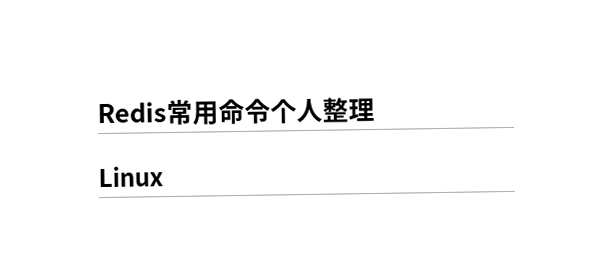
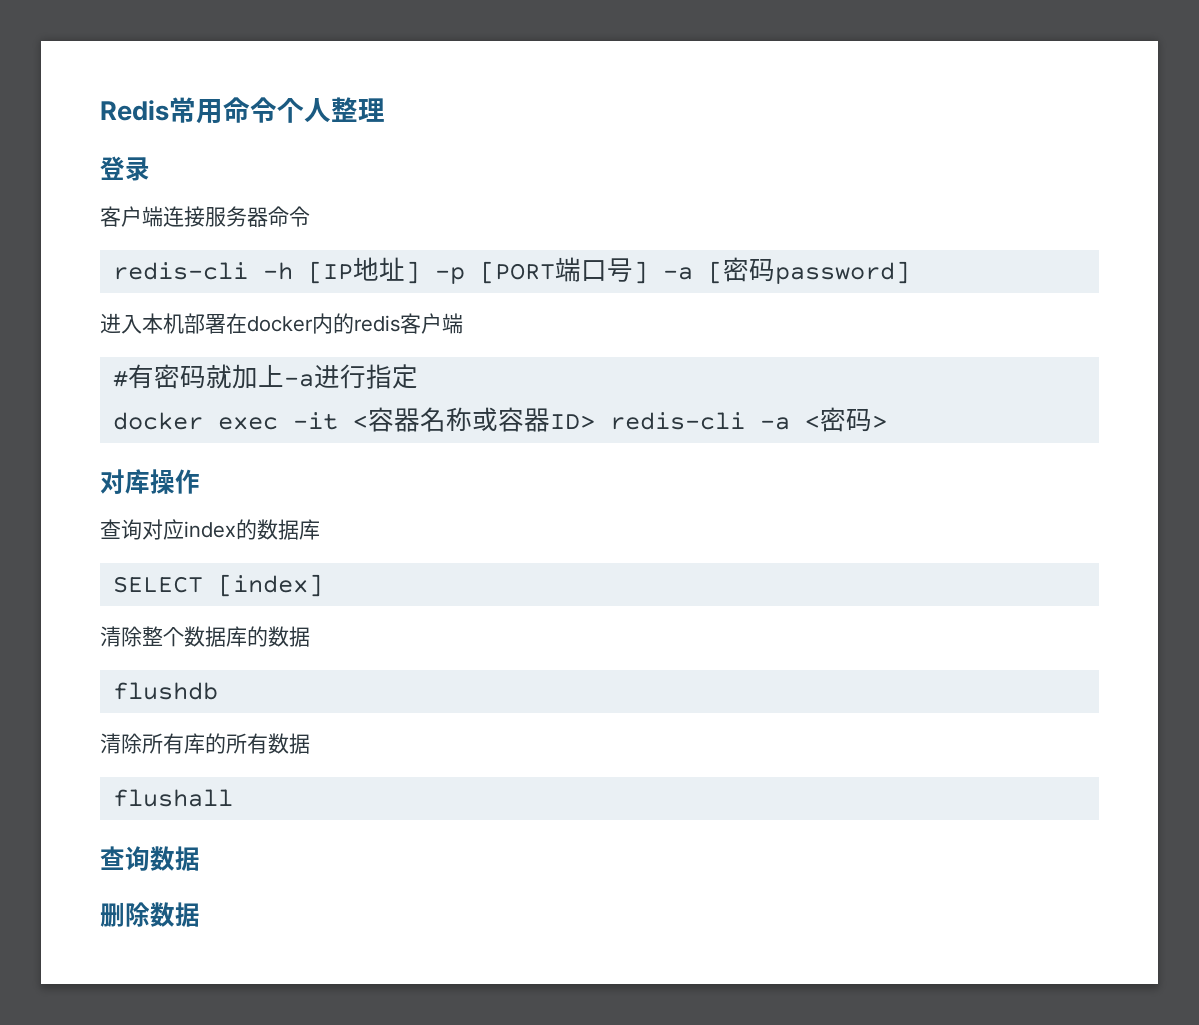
- Linux
+ 登录
+ 客户端连接服务器命令
+ redis-cli -h [IP地址] -p [PORT端口号] -a [密码password]
+ 进入本机部署在docker内的redis客户端
+ #有密码就加上-a进行指定
+ docker exec -it <容器名称或容器ID> redis-cli -a <密码>
+ 对库操作
+ 查询对应index的数据库
+ SELECT [index]
+ 清除整个数据库的数据
+ flushdb
+ 清除所有库的所有数据
+ flushall
+ 查询数据
+ 删除数据

